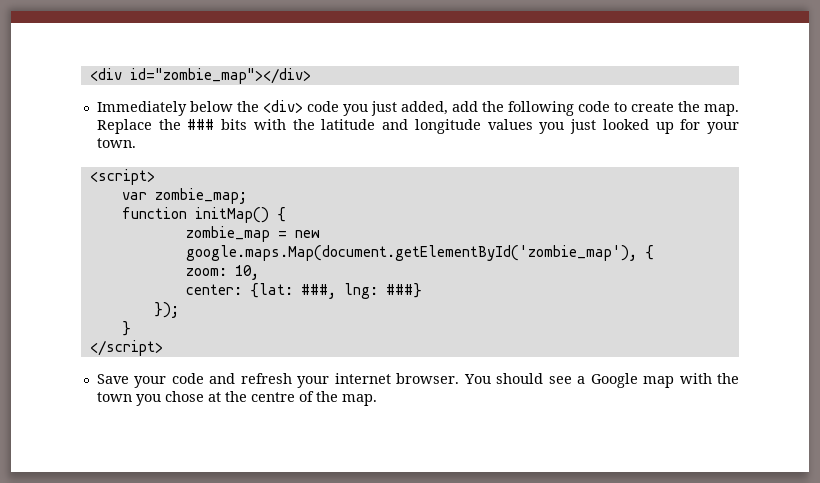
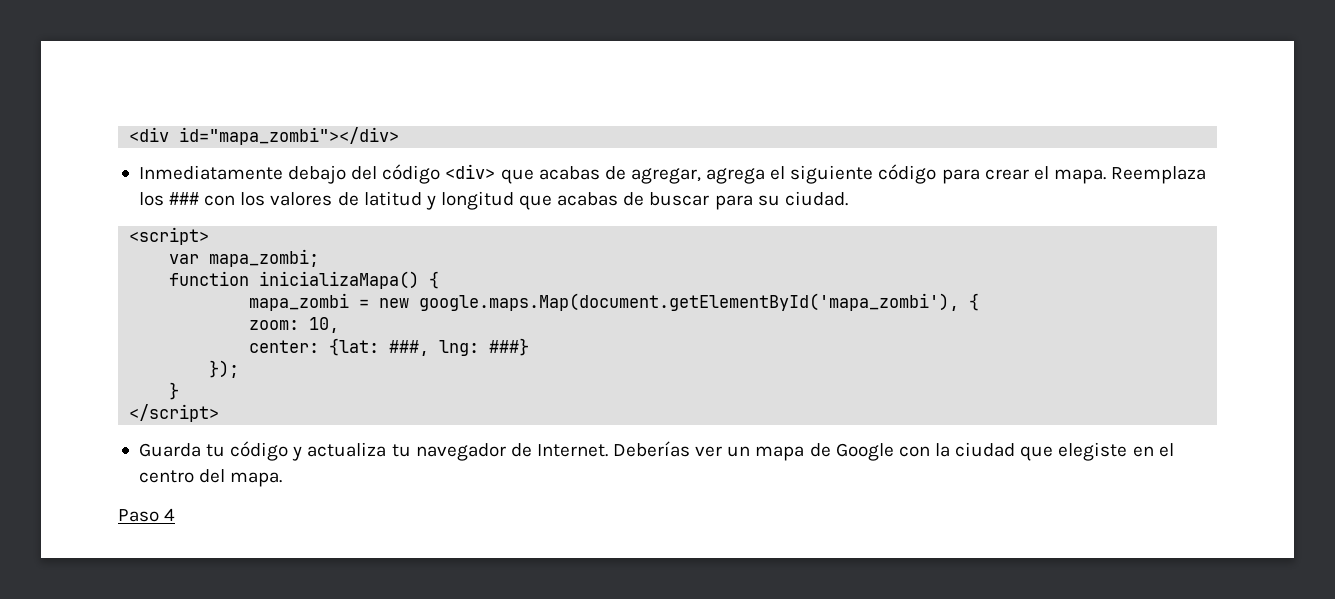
- <div id="zombie_map"></div>
- Immediately below the <div> code you just added, add the following code to create the map. Replace the ### bits with the latitude and longitude values you just looked up for your town.
+ <div id="mapa_zombi"></div>
+ Inmediatamente debajo del código <div> que acabas de agregar, agrega el siguiente código para crear el mapa. Reemplaza los ### con los valores de latitud y longitud que acabas de buscar para su ciudad.
- var zombie_map;
+ var mapa_zombi;
- function initMap() {
- zombie_map = new google.maps.Map(document.getElementById('zombie_map'), {
+ function inicializaMapa() {
+ mapa_zombi = new google.maps.Map(document.getElementById('mapa_zombi'), {
- Save your code and refresh your internet browser. You should see a Google map with the town you chose at the centre of the map.
+ Guarda tu código y actualiza tu navegador de Internet. Deberías ver un mapa de Google con la ciudad que elegiste en el centro del mapa.
+ Paso 4

